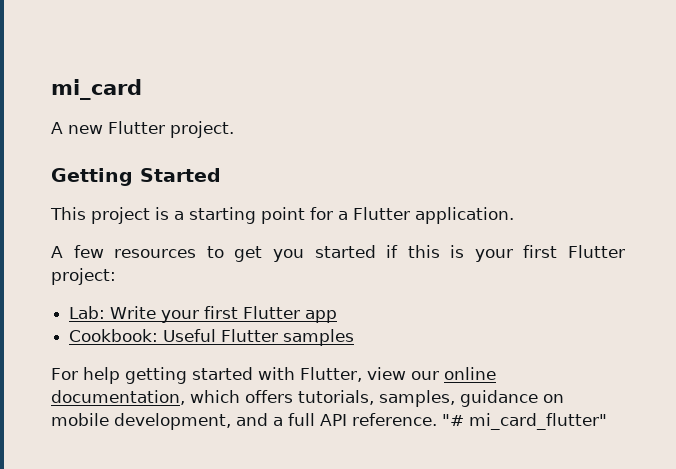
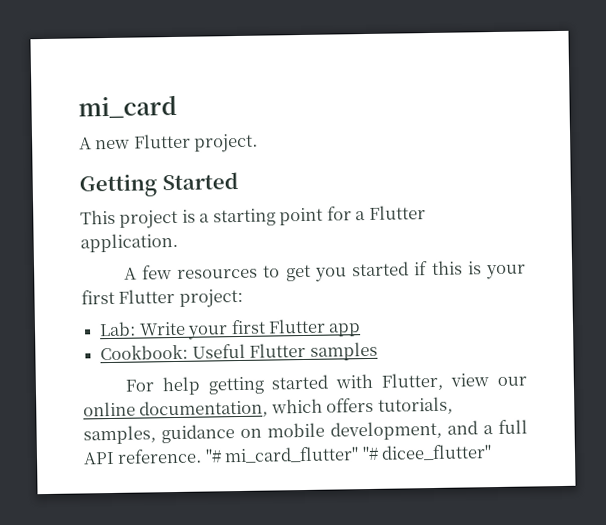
- "# mi_card_flutter"
+ "# mi_card_flutter" "# dicee_flutter"

